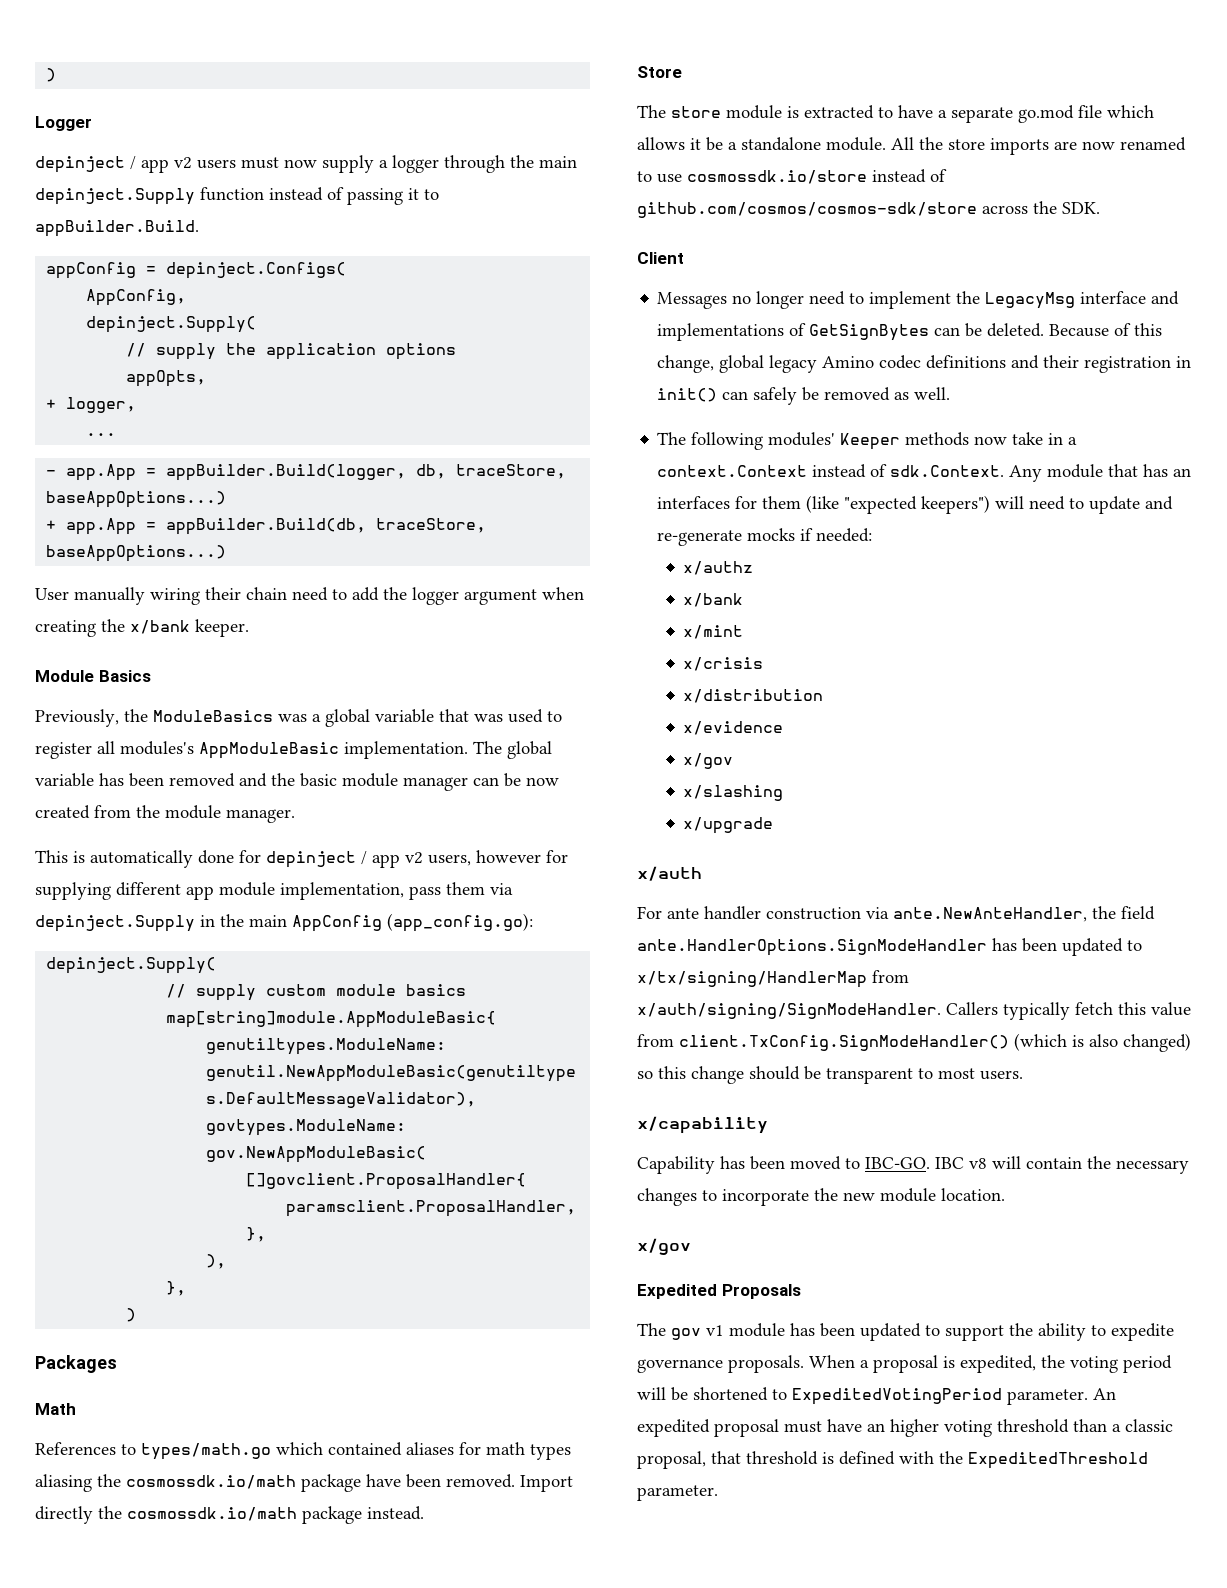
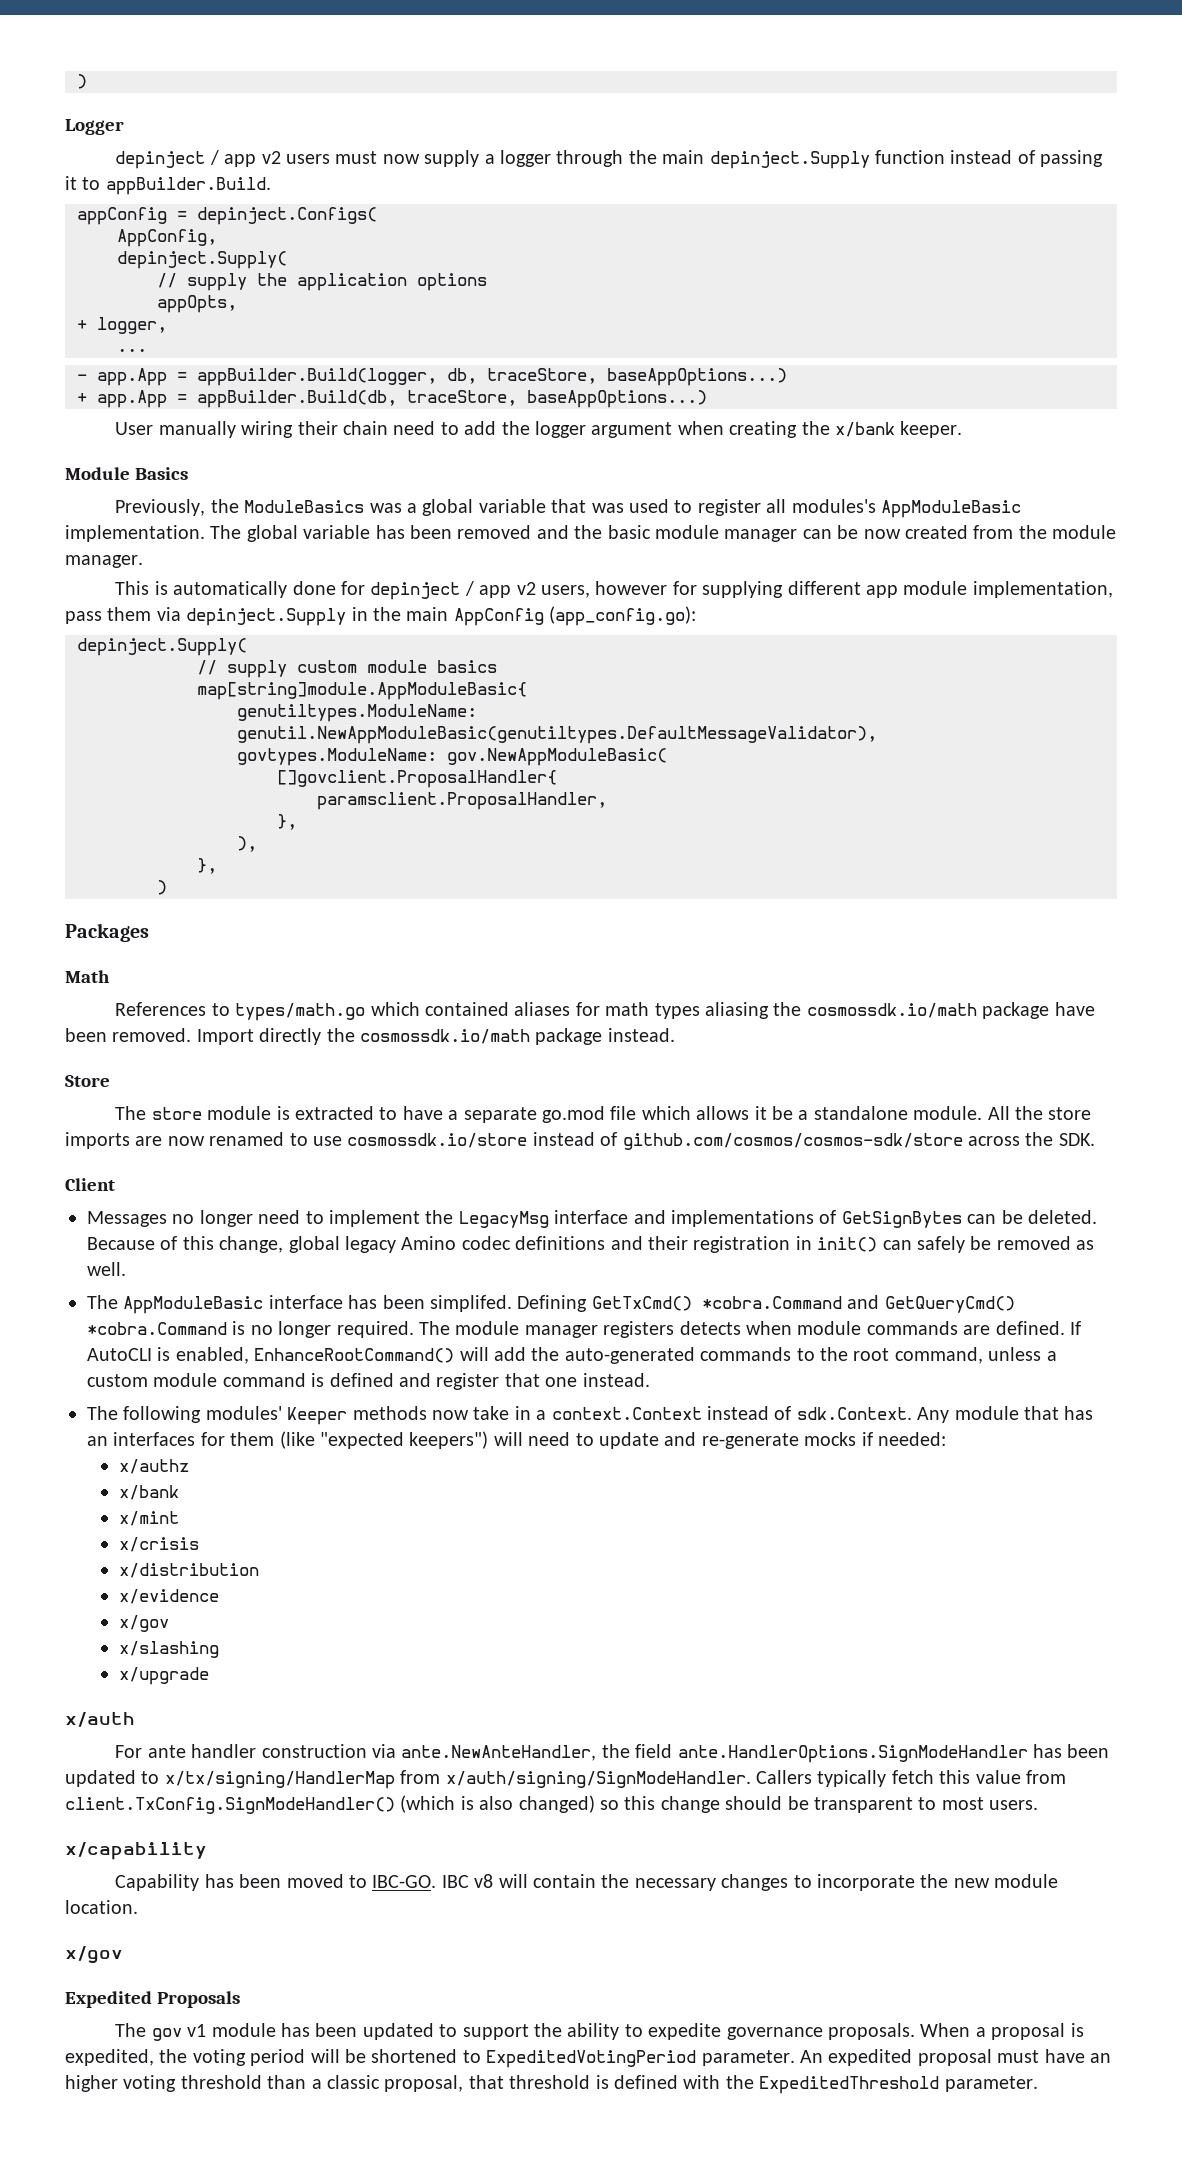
+ The AppModuleBasic interface has been simplifed. Defining GetTxCmd() *cobra.Command and GetQueryCmd() *cobra.Command is no longer required. The module manager registers detects when module commands are defined. If AutoCLI is enabled, EnhanceRootCommand() will add the auto-generated commands to the root command, unless a custom module command is defined and register that one instead.

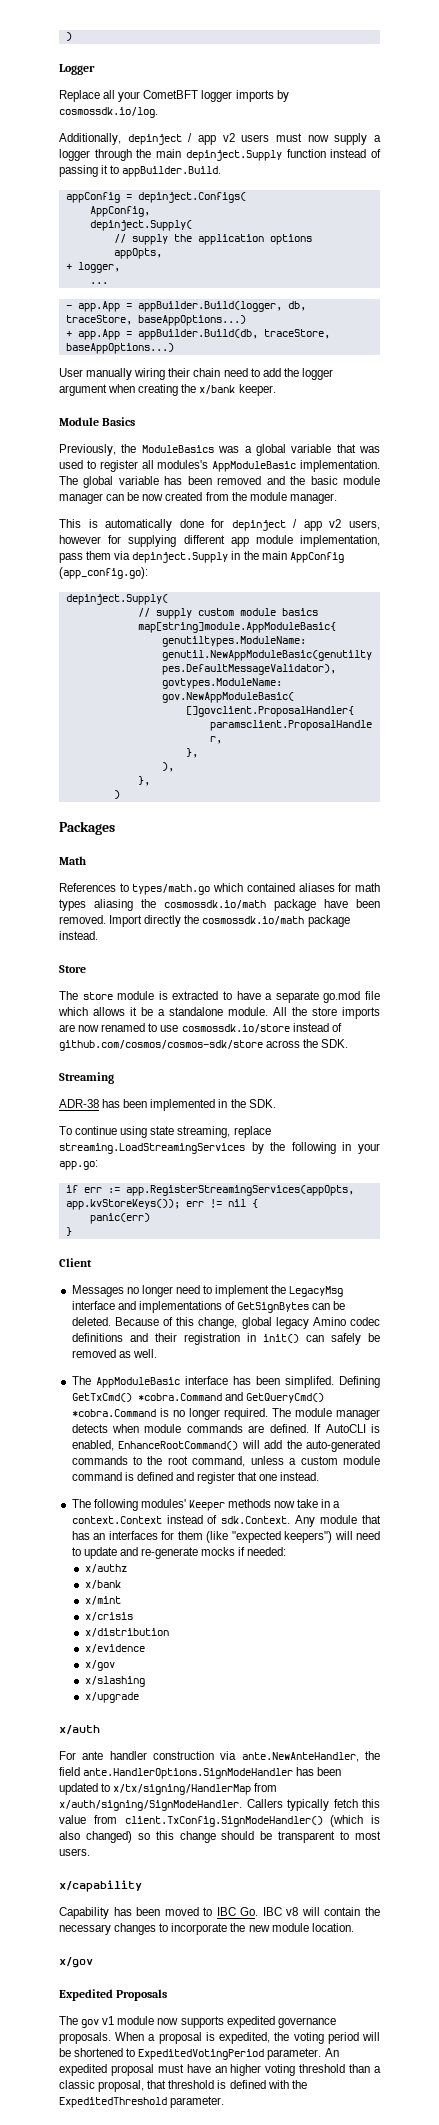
- depinject / app v2 users must now supply a logger through the main depinject.Supply function instead of passing it to appBuilder.Build.
+ Replace all your CometBFT logger imports by cosmossdk.io/log.
+ Additionally, depinject / app v2 users must now supply a logger through the main depinject.Supply function instead of passing it to appBuilder.Build.
+ Streaming
+ ADR-38 has been implemented in the SDK.
+ To continue using state streaming, replace streaming.LoadStreamingServices by the following in your app.go:
+ if err := app.RegisterStreamingServices(appOpts, app.kvStoreKeys()); err != nil {
+ panic(err)
+ }
- The module manager registers detects when module commands are defined.
+ The module manager detects when module commands are defined.
- Capability has been moved to IBC-GO. IBC v8 will contain the necessary changes to incorporate the new module location.
+ Capability has been moved to IBC Go. IBC v8 will contain the necessary changes to incorporate the new module location.
- The gov v1 module has been updated to support the ability to expedite governance proposals.
+ The gov v1 module now supports expedited governance proposals.

